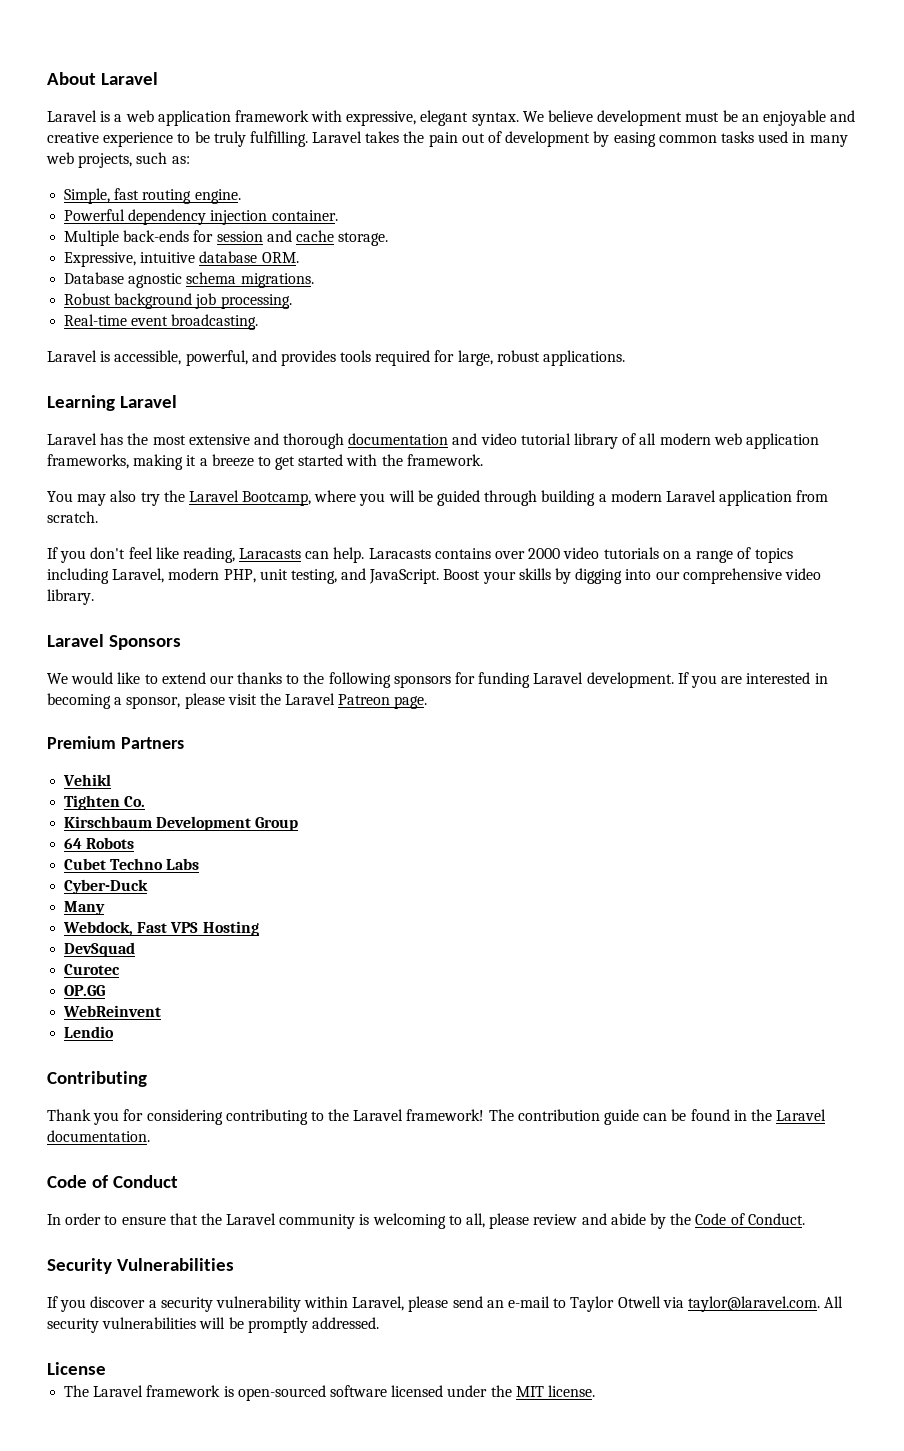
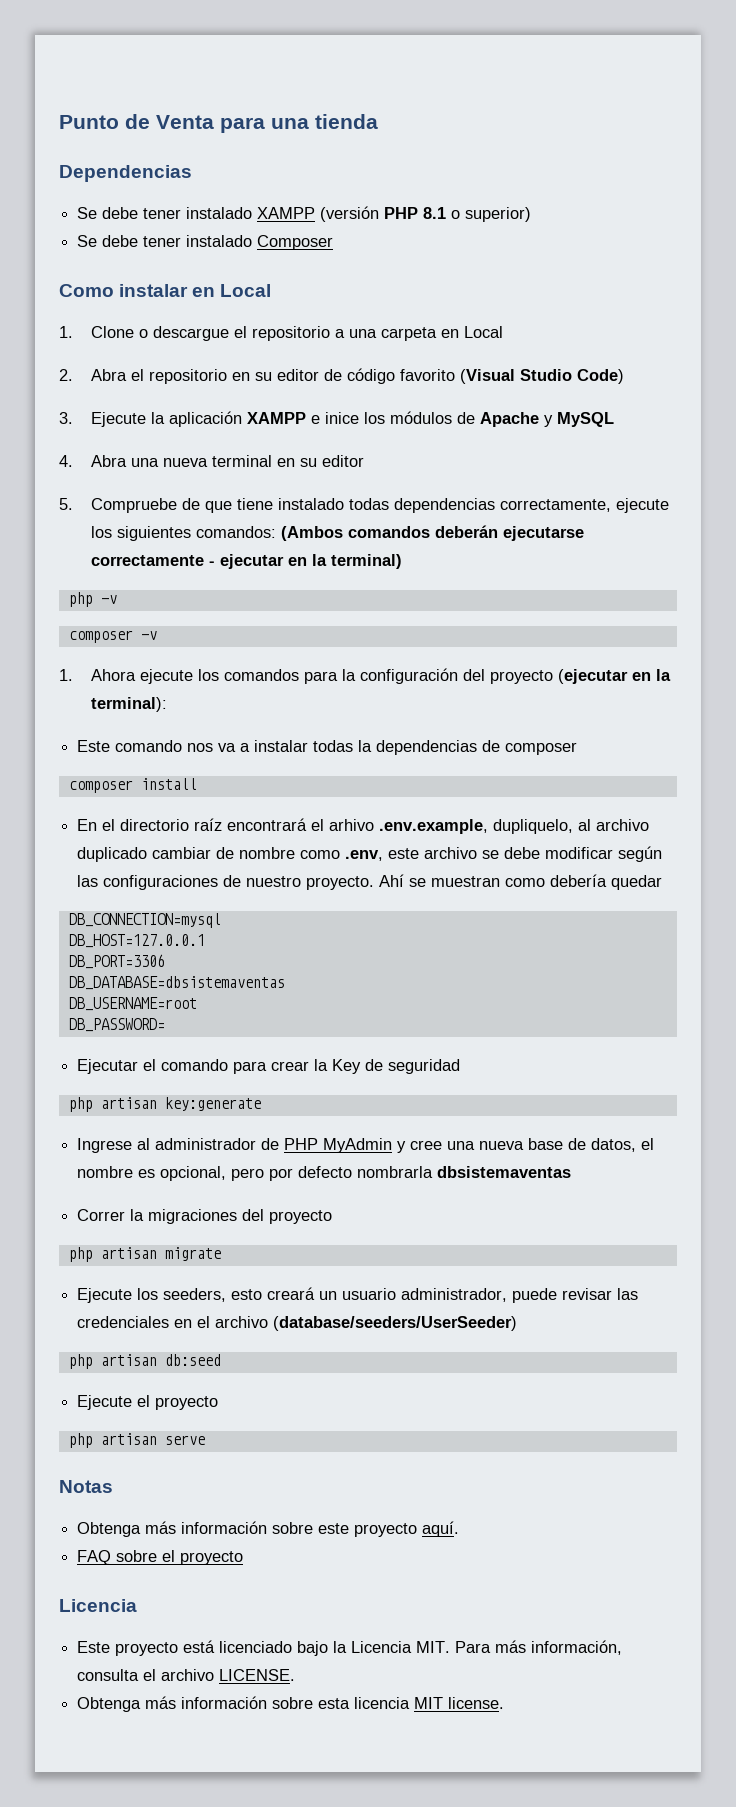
- About Laravel
- Laravel is a web application framework with expressive, elegant syntax. We believe development must be an enjoyable and creative experience to be truly fulfilling. Laravel takes the pain out of development by easing common tasks used in many web projects, such as:
- Simple, fast routing engine.
- Powerful dependency injection container.
- Multiple back-ends for session and cache storage.
- Expressive, intuitive database ORM.
- Database agnostic schema migrations.
- Robust background job processing.
- Real-time event broadcasting.
- Laravel is accessible, powerful, and provides tools required for large, robust applications.
- Learning Laravel
- Laravel has the most extensive and thorough documentation and video tutorial library of all modern web application frameworks, making it a breeze to get started with the framework.
- You may also try the Laravel Bootcamp, where you will be guided through building a modern Laravel application from scratch.
- If you don't feel like reading, Laracasts can help. Laracasts contains over 2000 video tutorials on a range of topics including Laravel, modern PHP, unit testing, and JavaScript. Boost your skills by digging into our comprehensive video library.
- Laravel Sponsors
- We would like to extend our thanks to the following sponsors for funding Laravel development. If you are interested in becoming a sponsor, please visit the Laravel Patreon page.
- Premium Partners
- Vehikl
- Tighten Co.
- Kirschbaum Development Group
- 64 Robots
- Cubet Techno Labs
- Cyber-Duck
- Many
- Webdock, Fast VPS Hosting
- DevSquad
- Curotec
- OP.GG
- WebReinvent
- Lendio
- Contributing
- Thank you for considering contributing to the Laravel framework! The contribution guide can be found in the Laravel documentation.
- Code of Conduct
- In order to ensure that the Laravel community is welcoming to all, please review and abide by the Code of Conduct.
- Security Vulnerabilities
- If you discover a security vulnerability within Laravel, please send an e-mail to Taylor Otwell via taylor@laravel.com. All security vulnerabilities will be promptly addressed.
- License
- The Laravel framework is open-sourced software licensed under the MIT license.
+ Punto de Venta para una tienda
+ Dependencias
+ Se debe tener instalado XAMPP (versión PHP 8.1 o superior)
+ Se debe tener instalado Composer
+ Como instalar en Local
+ 1. Clone o descargue el repositorio a una carpeta en Local
+ 2. Abra el repositorio en su editor de código favorito (Visual Studio Code)
+ 3. Ejecute la aplicación XAMPP e inice los módulos de Apache y MySQL
+ 4. Abra una nueva terminal en su editor
+ 5. Compruebe de que tiene instalado todas dependencias correctamente, ejecute los siguientes comandos: (Ambos comandos deberán ejecutarse correctamente - ejecutar en la terminal)
+ php -v
+ composer -v
+ 1. Ahora ejecute los comandos para la configuración del proyecto (ejecutar en la terminal):
+ Este comando nos va a instalar todas la dependencias de composer
+ composer install
+ En el directorio raíz encontrará el arhivo .env.example, dupliquelo, al archivo duplicado cambiar de nombre como .env, este archivo se debe modificar según las configuraciones de nuestro proyecto. Ahí se muestran como debería quedar
+ DB_CONNECTION=mysql
+ DB_HOST=127.0.0.1
+ DB_PORT=3306
+ DB_DATABASE=dbsistemaventas
+ DB_USERNAME=root
+ DB_PASSWORD=
+ Ejecutar el comando para crear la Key de seguridad
+ php artisan key:generate
+ Ingrese al administrador de PHP MyAdmin y cree una nueva base de datos, el nombre es opcional, pero por defecto nombrarla dbsistemaventas
+ Correr la migraciones del proyecto
+ php artisan migrate
+ Ejecute los seeders, esto creará un usuario administrador, puede revisar las credenciales en el archivo (database/seeders/UserSeeder)
+ php artisan db:seed
+ Ejecute el proyecto
+ php artisan serve
+ Notas
+ Obtenga más información sobre este proyecto aquí.
+ FAQ sobre el proyecto
+ Licencia
+ Este proyecto está licenciado bajo la Licencia MIT. Para más información, consulta el archivo LICENSE.
+ Obtenga más información sobre esta licencia MIT license.

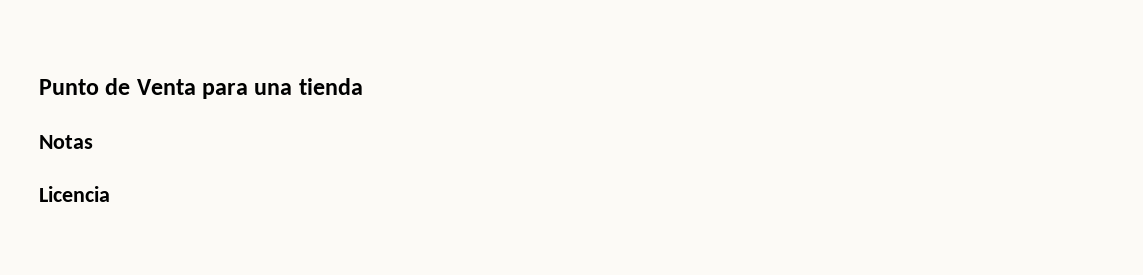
- Dependencias
- Se debe tener instalado XAMPP (versión PHP 8.1 o superior)
- Se debe tener instalado Composer
- Como instalar en Local
- 1. Clone o descargue el repositorio a una carpeta en Local
- 2. Abra el repositorio en su editor de código favorito (Visual Studio Code)
- 3. Ejecute la aplicación XAMPP e inice los módulos de Apache y MySQL
- 4. Abra una nueva terminal en su editor
- 5. Compruebe de que tiene instalado todas dependencias correctamente, ejecute los siguientes comandos: (Ambos comandos deberán ejecutarse correctamente - ejecutar en la terminal)
- php -v
- composer -v
- 1. Ahora ejecute los comandos para la configuración del proyecto (ejecutar en la terminal):
- Este comando nos va a instalar todas la dependencias de composer
- composer install
- En el directorio raíz encontrará el arhivo .env.example, dupliquelo, al archivo duplicado cambiar de nombre como .env, este archivo se debe modificar según las configuraciones de nuestro proyecto. Ahí se muestran como debería quedar
- DB_CONNECTION=mysql
- DB_HOST=127.0.0.1
- DB_PORT=3306
- DB_DATABASE=dbsistemaventas
- DB_USERNAME=root
- DB_PASSWORD=
- Ejecutar el comando para crear la Key de seguridad
- php artisan key:generate
- Ingrese al administrador de PHP MyAdmin y cree una nueva base de datos, el nombre es opcional, pero por defecto nombrarla dbsistemaventas
- Correr la migraciones del proyecto
- php artisan migrate
- Ejecute los seeders, esto creará un usuario administrador, puede revisar las credenciales en el archivo (database/seeders/UserSeeder)
- php artisan db:seed
- Ejecute el proyecto
- php artisan serve
  Notas
- Obtenga más información sobre este proyecto aquí.
- FAQ sobre el proyecto
  Licencia
- Este proyecto está licenciado bajo la Licencia MIT. Para más información, consulta el archivo LICENSE.
- Obtenga más información sobre esta licencia MIT license.

